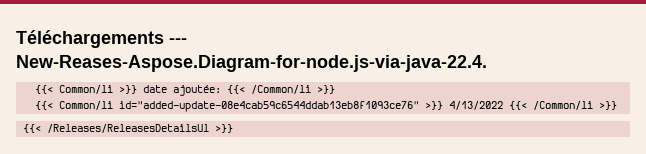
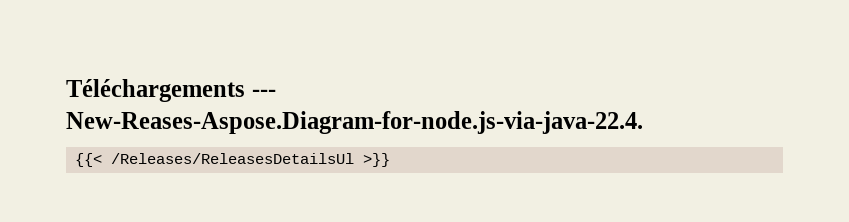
- {{< Common/li >}} date ajoutée: {{< /Common/li >}}
- {{< Common/li id="added-update-08e4cab59c6544ddab13eb8f1093ce76" >}} 4/13/2022 {{< /Common/li >}}

